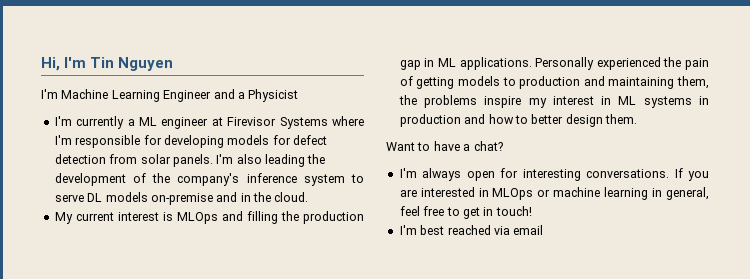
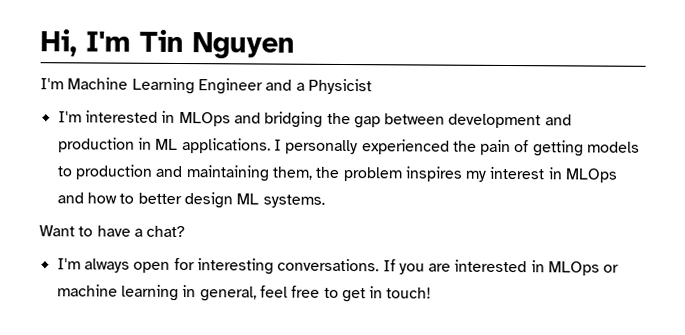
- I'm currently a ML engineer at Firevisor Systems where I'm responsible for developing models for defect detection from solar panels. I'm also leading the development of the company's inference system to serve DL models on-premise and in the cloud.
- My current interest is MLOps and filling the production gap in ML applications.
+ I'm interested in MLOps and bridging the gap between development and production in ML applications.
- Personally experienced the pain of getting models to production and maintaining them, the problems inspire my interest in ML systems in production and how to better design them.
+ I personally experienced the pain of getting models to production and maintaining them, the problem inspires my interest in MLOps and how to better design ML systems.
- I'm best reached via email

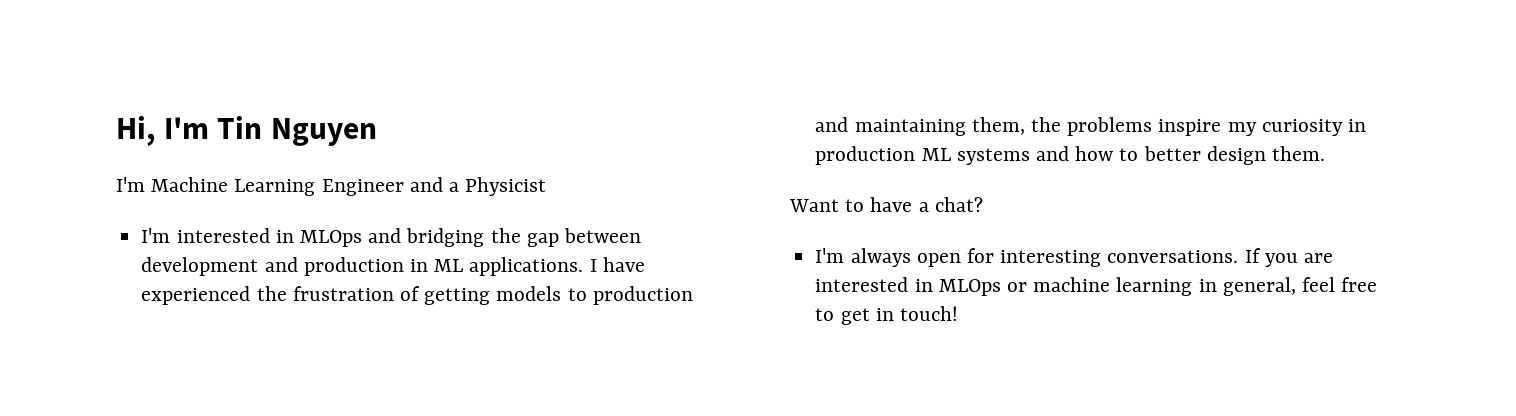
- I personally experienced the pain of getting models to production and maintaining them, the problem inspires my interest in MLOps and how to better design ML systems.
+ I have experienced the frustration of getting models to production and maintaining them, the problems inspire my curiosity in production ML systems and how to better design them.

